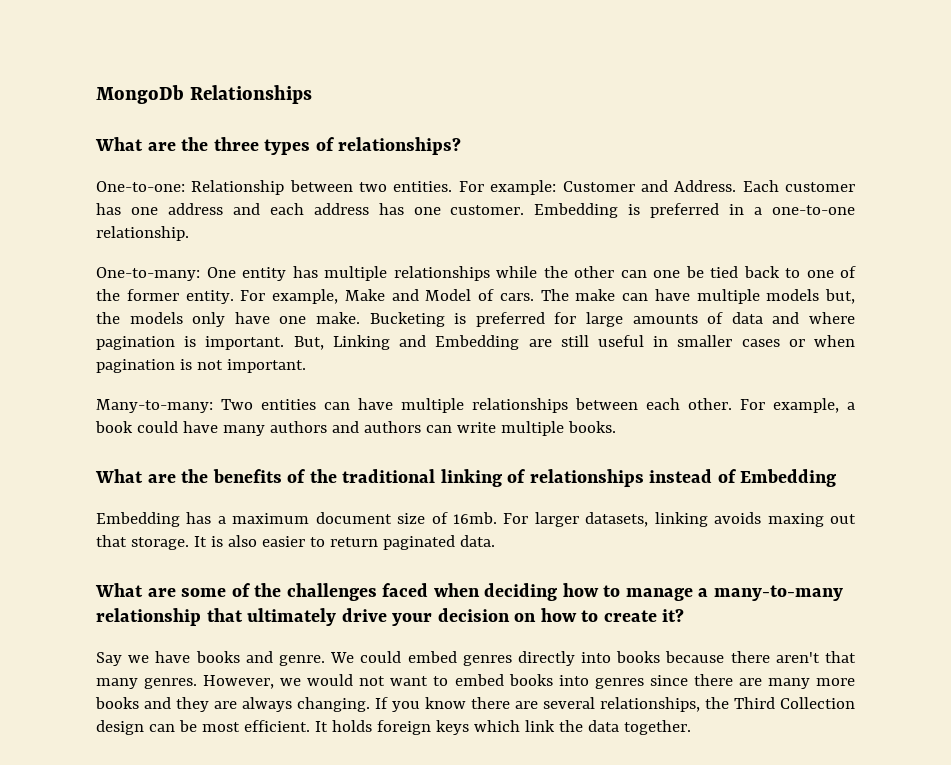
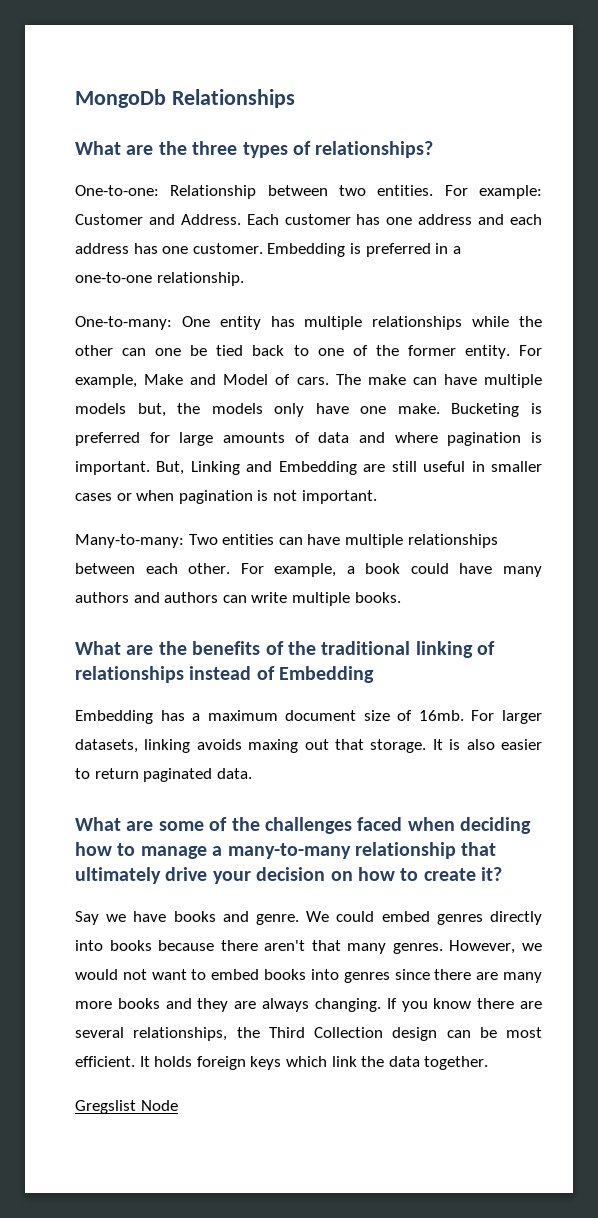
+ Gregslist Node

